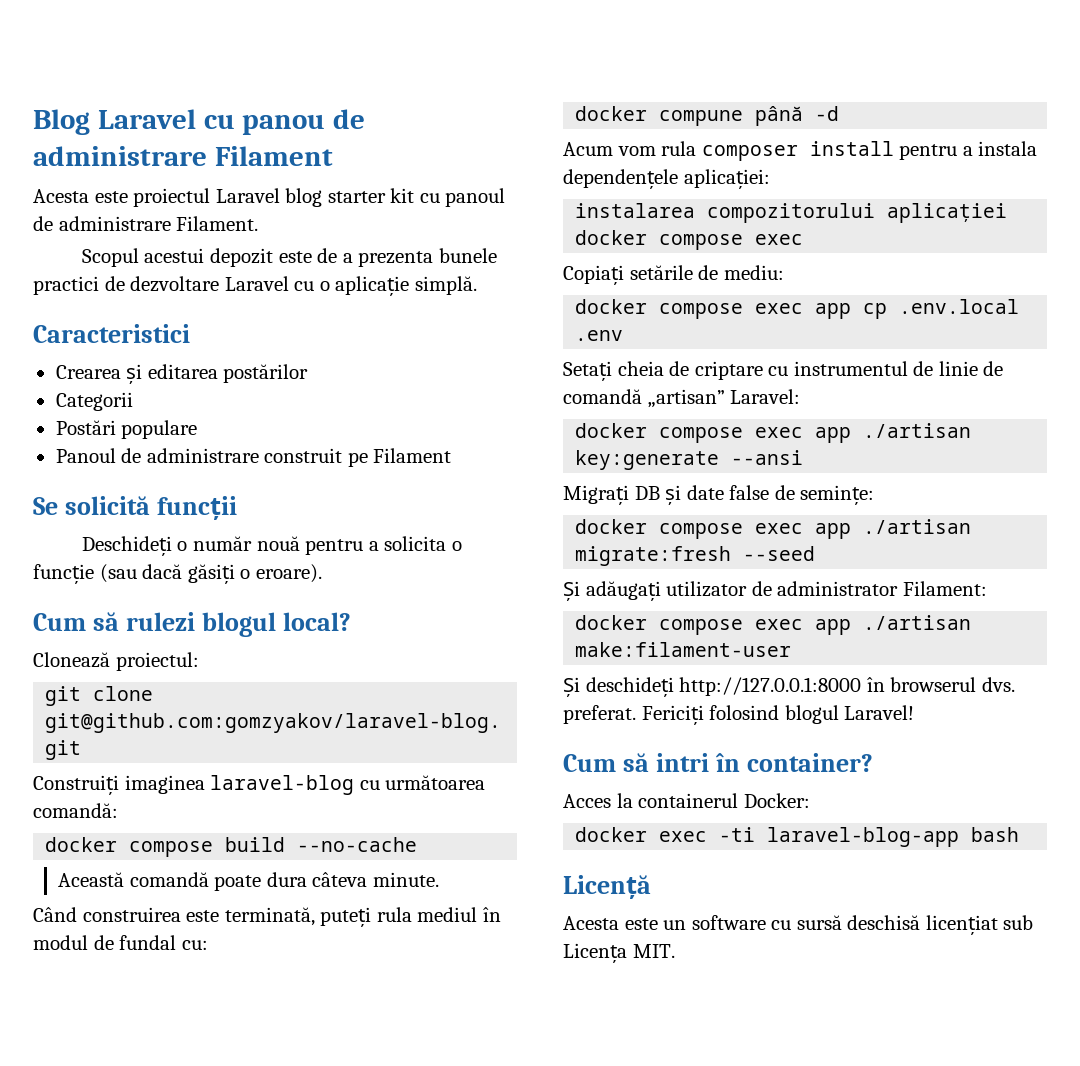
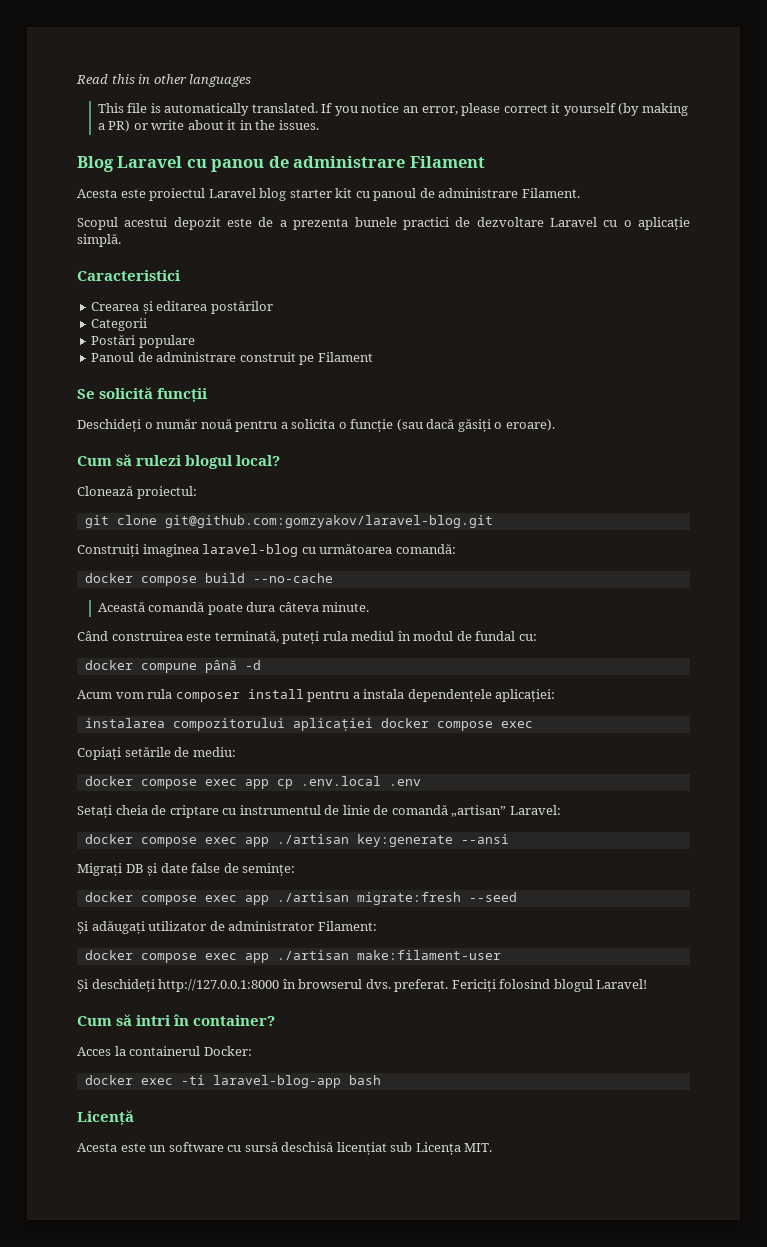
+ Read this in other languages
+ This file is automatically translated. If you notice an error, please correct it yourself (by making a PR) or write about it in the issues.

